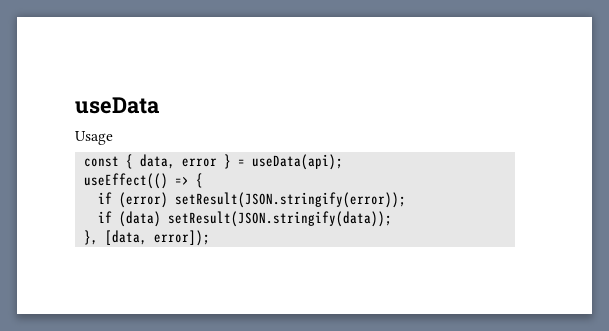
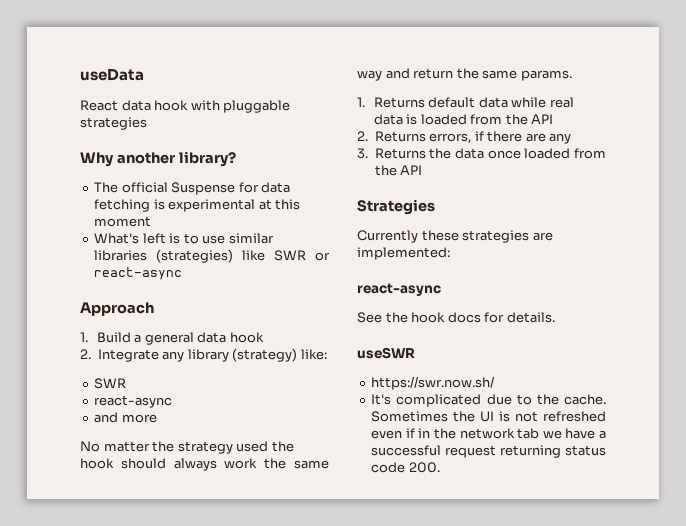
- Usage
- const { data, error } = useData(api);
- useEffect(() => {
- if (error) setResult(JSON.stringify(error));
- if (data) setResult(JSON.stringify(data));
- }, [data, error]);
+ React data hook with pluggable strategies
+ Why another library?
+ The official Suspense for data fetching is experimental at this moment
+ What's left is to use similar libraries (strategies) like SWR or react-async
+ Approach
+ 1. Build a general data hook
+ 2. Integrate any library (strategy) like:
+ SWR
+ react-async
+ and more
+ No matter the strategy used the hook should always work the same way and return the same params.
+ 1. Returns default data while real data is loaded from the API
+ 2. Returns errors, if there are any
+ 3. Returns the data once loaded from the API
+ Strategies
+ Currently these strategies are implemented:
+ react-async
+ See the hook docs for details.
+ useSWR
+ https://swr.now.sh/
+ It's complicated due to the cache. Sometimes the UI is not refreshed even if in the network tab we have a successful request returning status code 200.

